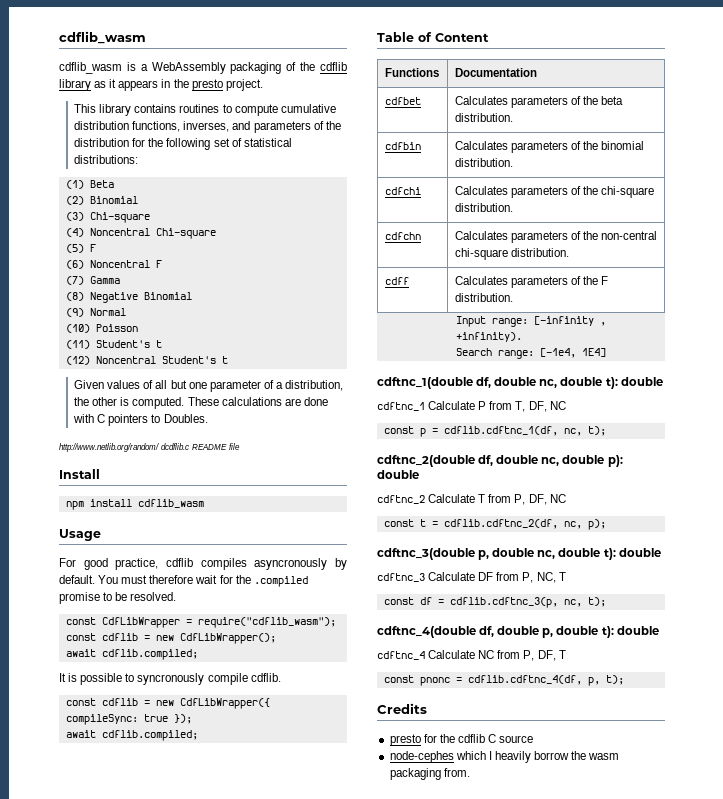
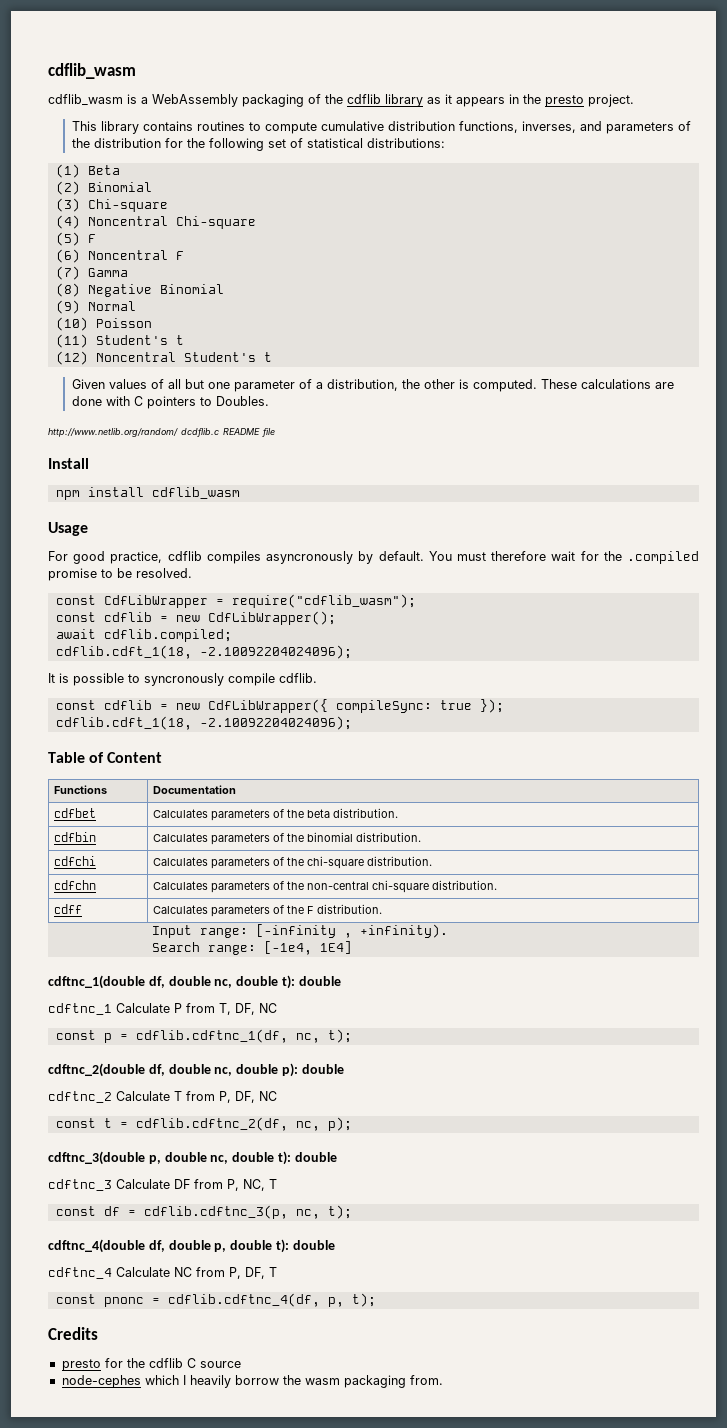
  const cdflib = new CdfLibWrapper();
  await cdflib.compiled;
+ cdflib.cdft_1(18, -2.10092204024096);
  const cdflib = new CdfLibWrapper({ compileSync: true });
- await cdflib.compiled;
+ cdflib.cdft_1(18, -2.10092204024096);

